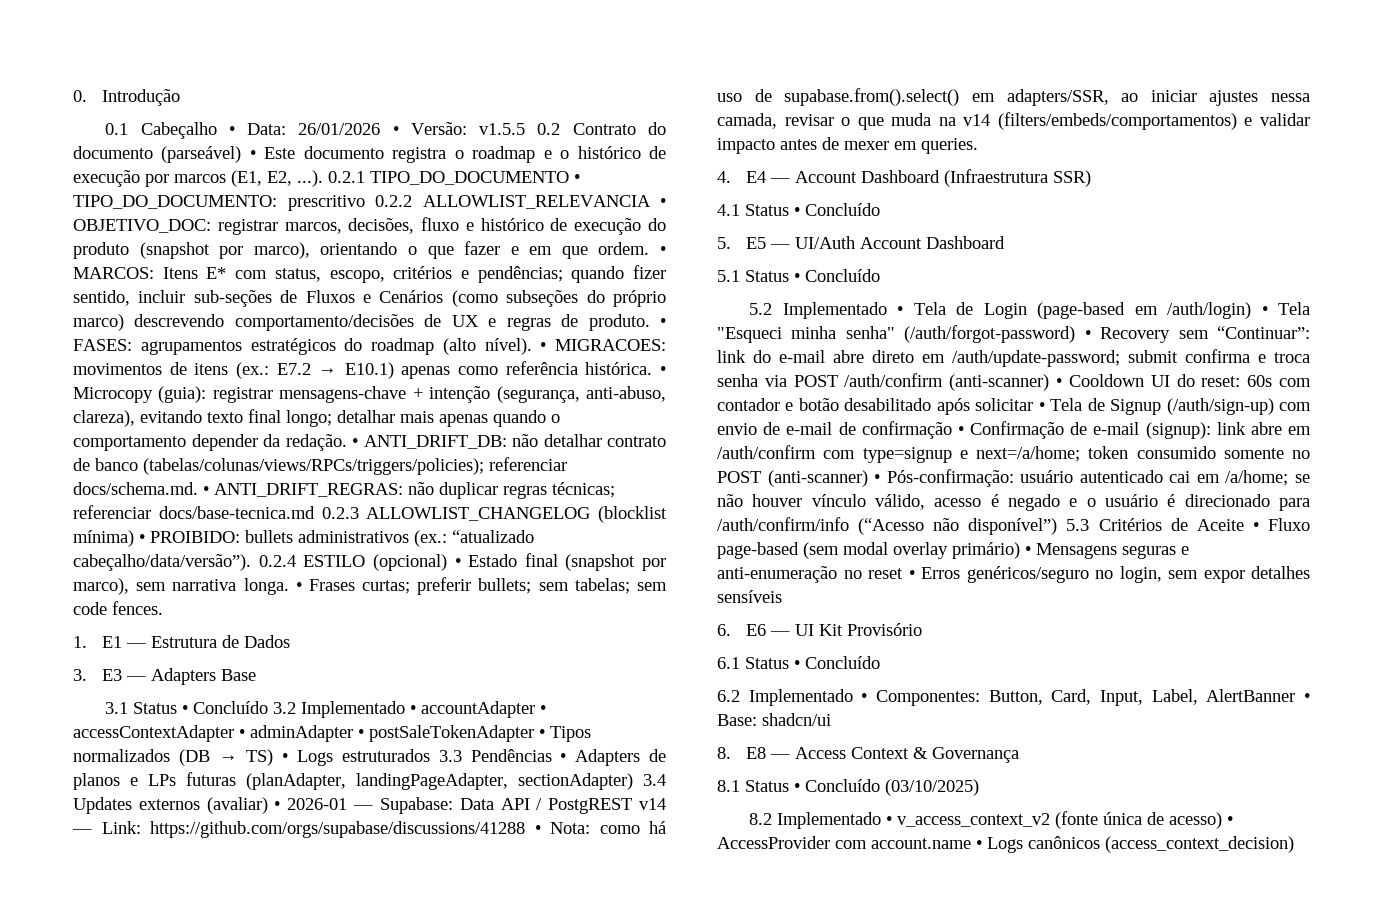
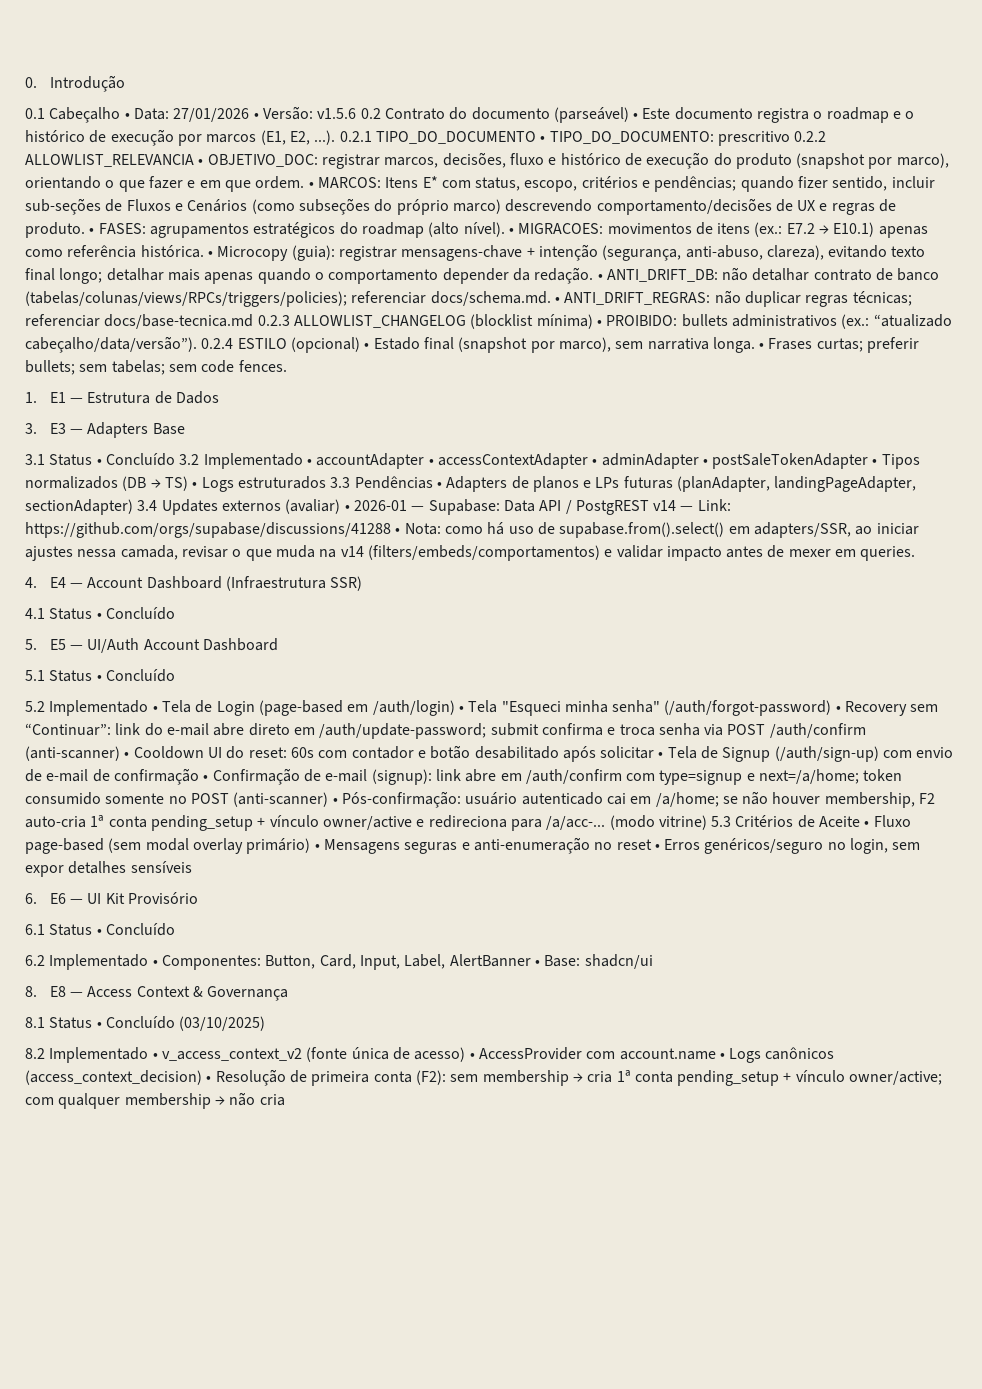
- 0.1 Cabeçalho • Data: 26/01/2026 • Versão: v1.5.5 0.2 Contrato do documento (parseável) • Este documento registra o roadmap e o histórico de execução por marcos (E1, E2, ...). 0.2.1 TIPO_DO_DOCUMENTO • TIPO_DO_DOCUMENTO: prescritivo 0.2.2 ALLOWLIST_RELEVANCIA • OBJETIVO_DOC: registrar marcos, decisões, fluxo e histórico de execução do produto (snapshot por marco), orientando o que fazer e em que ordem.
+ 0.1 Cabeçalho • Data: 27/01/2026 • Versão: v1.5.6 0.2 Contrato do documento (parseável) • Este documento registra o roadmap e o histórico de execução por marcos (E1, E2, ...). 0.2.1 TIPO_DO_DOCUMENTO • TIPO_DO_DOCUMENTO: prescritivo 0.2.2 ALLOWLIST_RELEVANCIA • OBJETIVO_DOC: registrar marcos, decisões, fluxo e histórico de execução do produto (snapshot por marco), orientando o que fazer e em que ordem.
- se não houver vínculo válido, acesso é negado e o usuário é direcionado para /auth/confirm/info (“Acesso não disponível”) 5.3 Critérios de Aceite • Fluxo page-based (sem modal overlay primário) • Mensagens seguras e anti-enumeração no reset • Erros genéricos/seguro no login, sem expor detalhes sensíveis
+ se não houver membership, F2 auto-cria 1ª conta pending_setup + vínculo owner/active e redireciona para /a/acc-... (modo vitrine) 5.3 Critérios de Aceite • Fluxo page-based (sem modal overlay primário) • Mensagens seguras e anti-enumeração no reset • Erros genéricos/seguro no login, sem expor detalhes sensíveis
- 8.2 Implementado • v_access_context_v2 (fonte única de acesso) • AccessProvider com account.name • Logs canônicos (access_context_decision)
+ 8.2 Implementado • v_access_context_v2 (fonte única de acesso) • AccessProvider com account.name • Logs canônicos (access_context_decision) • Resolução de primeira conta (F2): sem membership → cria 1ª conta pending_setup + vínculo owner/active; com qualquer membership → não cria

